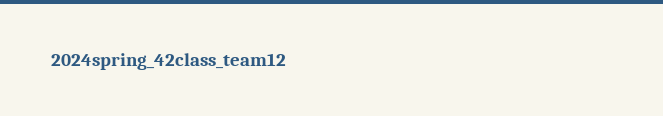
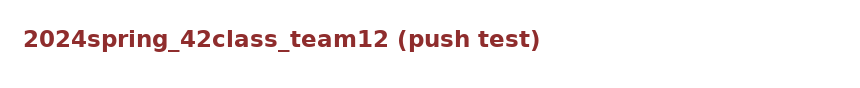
- 2024spring_42class_team12
+ 2024spring_42class_team12 (push test)

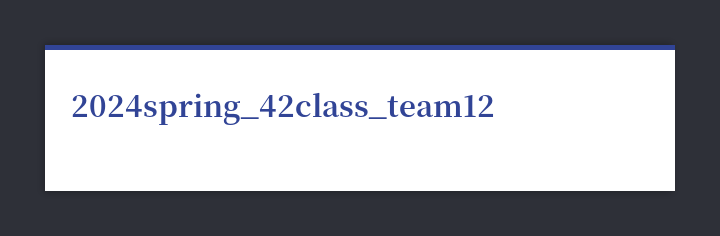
- 2024spring_42class_team12 (push test)
+ 2024spring_42class_team12

